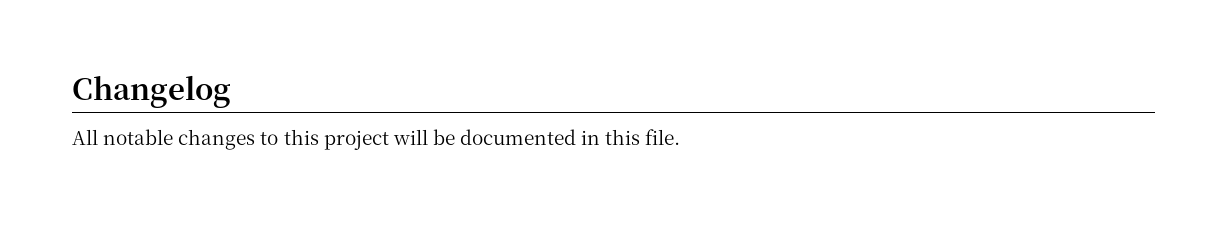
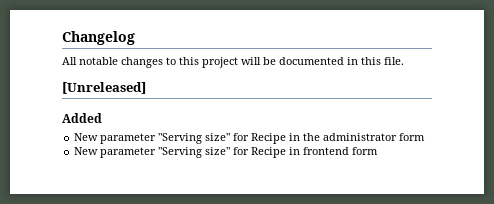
+ [Unreleased]
+ Added
+ New parameter "Serving size" for Recipe in the administrator form
+ New parameter "Serving size" for Recipe in frontend form

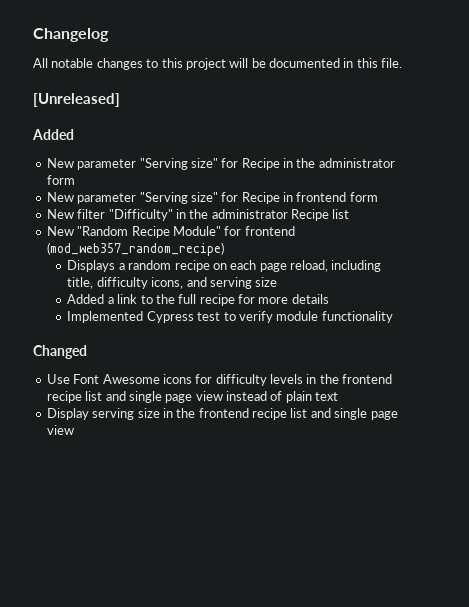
+ New filter "Difficulty" in the administrator Recipe list
+ New "Random Recipe Module" for frontend (mod_web357_random_recipe)
+ Displays a random recipe on each page reload, including title, difficulty icons, and serving size
+ Added a link to the full recipe for more details
+ Implemented Cypress test to verify module functionality
+ Changed
+ Use Font Awesome icons for difficulty levels in the frontend recipe list and single page view instead of plain text
+ Display serving size in the frontend recipe list and single page view

